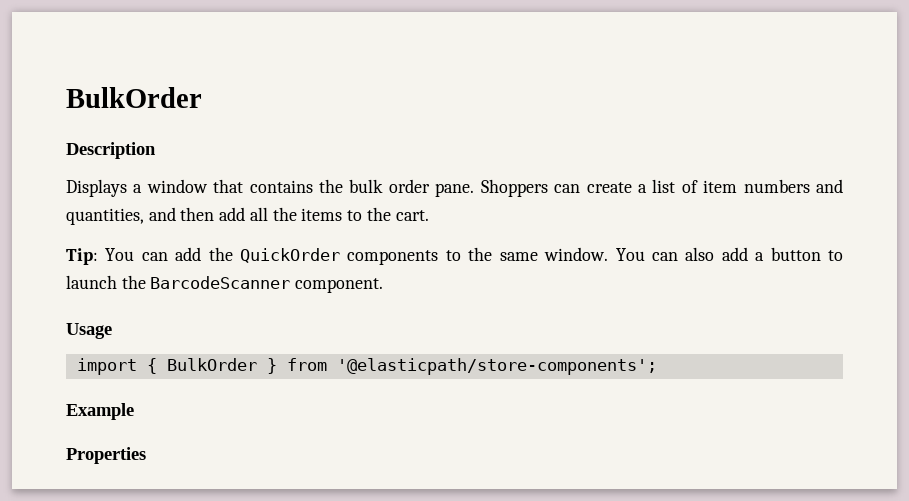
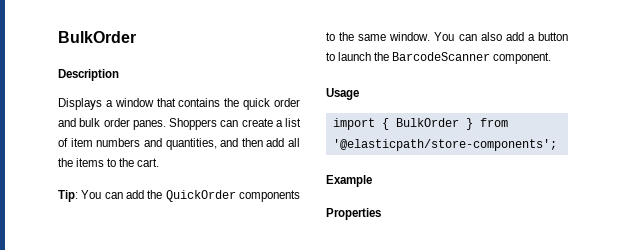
- Displays a window that contains the bulk order pane.
+ Displays a window that contains the quick order and bulk order panes.

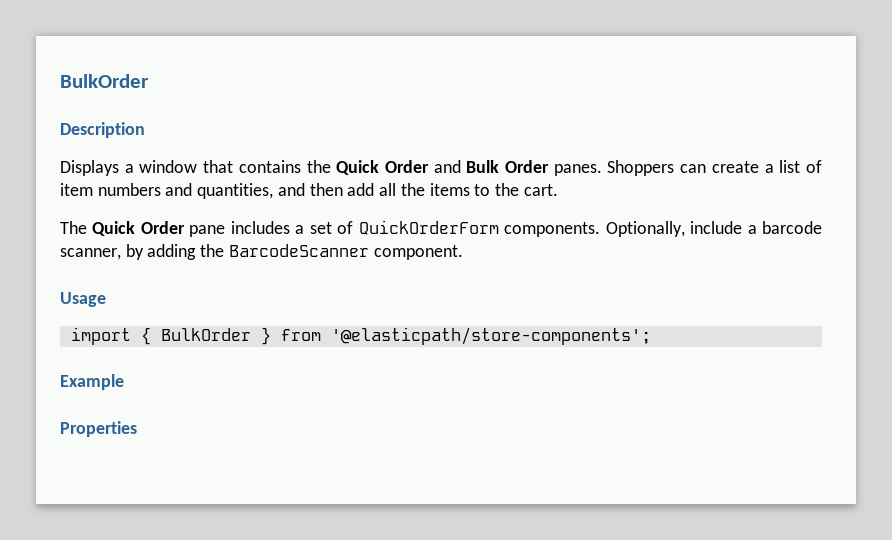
- Displays a window that contains the quick order and bulk order panes.
+ Displays a window that contains the Quick Order and Bulk Order panes.
- Tip: You can add the QuickOrder components to the same window. You can also add a button to launch the BarcodeScanner component.
+ The Quick Order pane includes a set of QuickOrderForm components. Optionally, include a barcode scanner, by adding the BarcodeScanner component.

